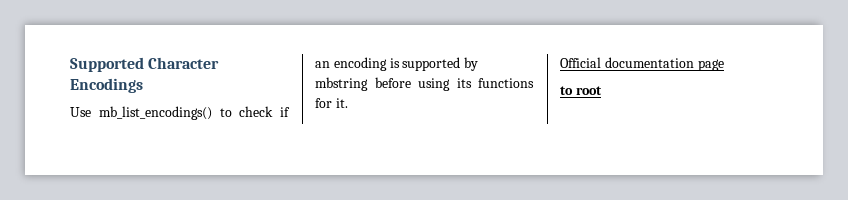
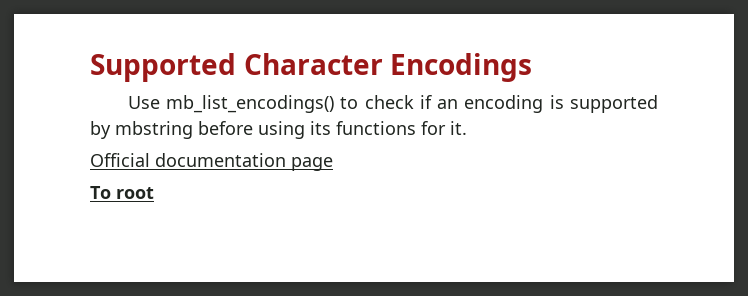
- to root
+ To root

